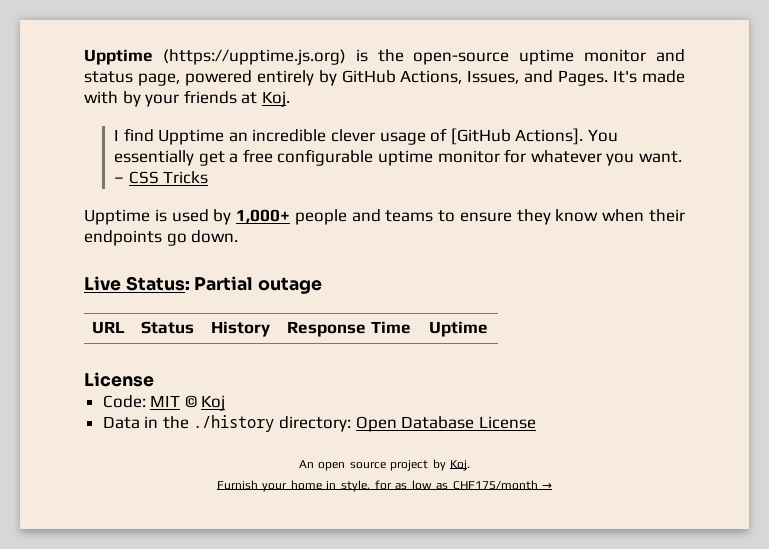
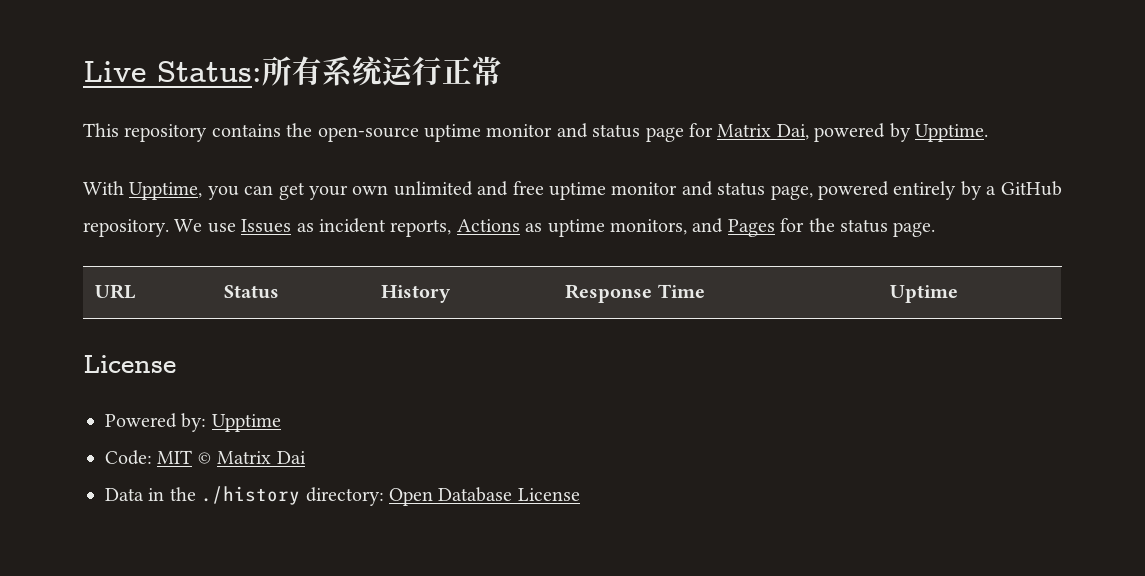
- Upptime (https://upptime.js.org) is the open-source uptime monitor and status page, powered entirely by GitHub Actions, Issues, and Pages. It's made with by your friends at Koj.
- I find Upptime an incredible clever usage of [GitHub Actions]. You essentially get a free configurable uptime monitor for whatever you want. – CSS Tricks
- Upptime is used by 1,000+ people and teams to ensure they know when their endpoints go down.
- Live Status: Partial outage
+ Live Status:所有系统运行正常
+ This repository contains the open-source uptime monitor and status page for Matrix Dai, powered by Upptime.
+ With Upptime, you can get your own unlimited and free uptime monitor and status page, powered entirely by a GitHub repository. We use Issues as incident reports, Actions as uptime monitors, and Pages for the status page.
+ Powered by: Upptime
- Code: MIT © Koj
+ Code: MIT © Matrix Dai
- An open source project by Koj.
- Furnish your home in style, for as low as CHF175/month →

